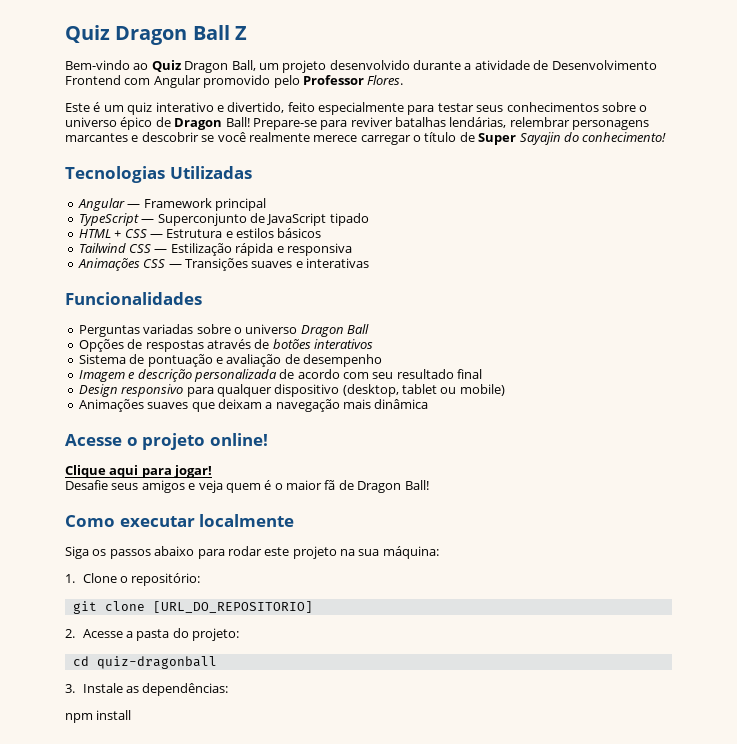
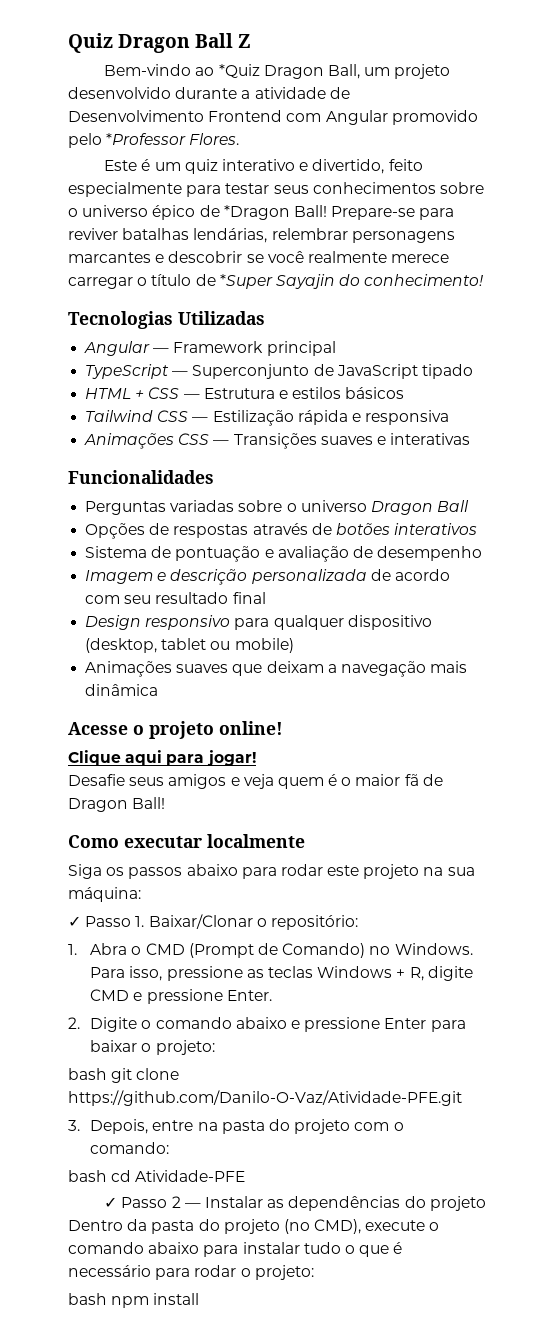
- Bem-vindo ao Quiz Dragon Ball, um projeto desenvolvido durante a atividade de Desenvolvimento Frontend com Angular promovido pelo Professor Flores.
+ Bem-vindo ao *Quiz Dragon Ball, um projeto desenvolvido durante a atividade de Desenvolvimento Frontend com Angular promovido pelo *Professor Flores.
- Este é um quiz interativo e divertido, feito especialmente para testar seus conhecimentos sobre o universo épico de Dragon Ball!
+ Este é um quiz interativo e divertido, feito especialmente para testar seus conhecimentos sobre o universo épico de *Dragon Ball!
- Prepare-se para reviver batalhas lendárias, relembrar personagens marcantes e descobrir se você realmente merece carregar o título de Super Sayajin do conhecimento!
+ Prepare-se para reviver batalhas lendárias, relembrar personagens marcantes e descobrir se você realmente merece carregar o título de *Super Sayajin do conhecimento!
- 1. Clone o repositório:
- git clone [URL_DO_REPOSITORIO]
- 2. Acesse a pasta do projeto:
- cd quiz-dragonball
- 3. Instale as dependências:
- npm install
+ ✓ Passo 1. Baixar/Clonar o repositório:
+ 1. Abra o CMD (Prompt de Comando) no Windows. Para isso, pressione as teclas Windows + R, digite CMD e pressione Enter.
+ 2. Digite o comando abaixo e pressione Enter para baixar o projeto:
+ bash git clone https://github.com/Danilo-O-Vaz/Atividade-PFE.git
+ 3. Depois, entre na pasta do projeto com o comando:
+ bash cd Atividade-PFE
+ ✓ Passo 2 — Instalar as dependências do projeto Dentro da pasta do projeto (no CMD), execute o comando abaixo para instalar tudo o que é necessário para rodar o projeto:
+ bash npm install

